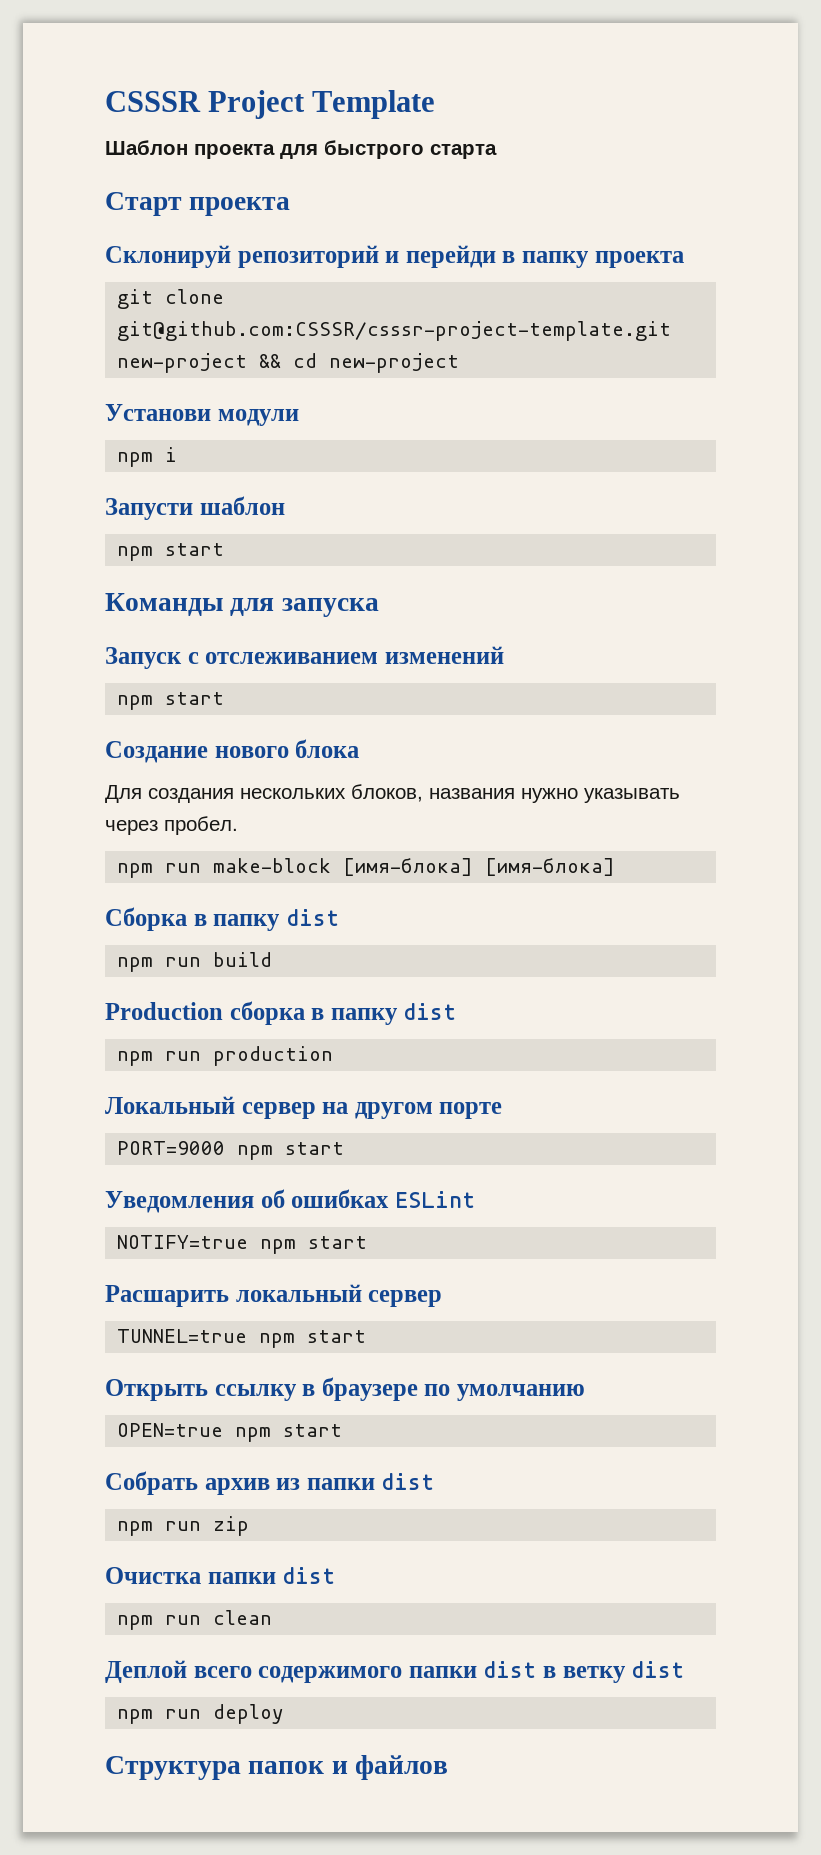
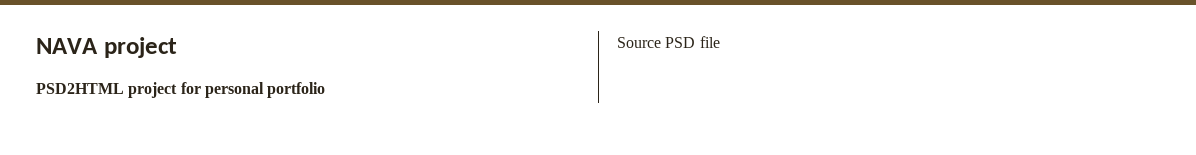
- CSSSR Project Template
- Шаблон проекта для быстрого старта
- Старт проекта
- Склонируй репозиторий и перейди в папку проекта
- git clone git@github.com:CSSSR/csssr-project-template.git new-project && cd new-project
- Установи модули
- npm i
- Запусти шаблон
- npm start
- Команды для запуска
- Запуск с отслеживанием изменений
- npm start
- Создание нового блока
- Для создания нескольких блоков, названия нужно указывать через пробел.
- npm run make-block [имя-блока] [имя-блока]
- Сборка в папку dist
- npm run build
- Production cборка в папку dist
- npm run production
- Локальный сервер на другом порте
- PORT=9000 npm start
- Уведомления об ошибках ESLint
- NOTIFY=true npm start
- Расшарить локальный сервер
- TUNNEL=true npm start
- Открыть ссылку в браузере по умолчанию
- OPEN=true npm start
- Собрать архив из папки dist
- npm run zip
- Очистка папки dist
- npm run clean
- Деплой всего содержимого папки dist в ветку dist
- npm run deploy
- Структура папок и файлов
+ NAVA project
+ PSD2HTML project for personal portfolio
+ Source PSD file

